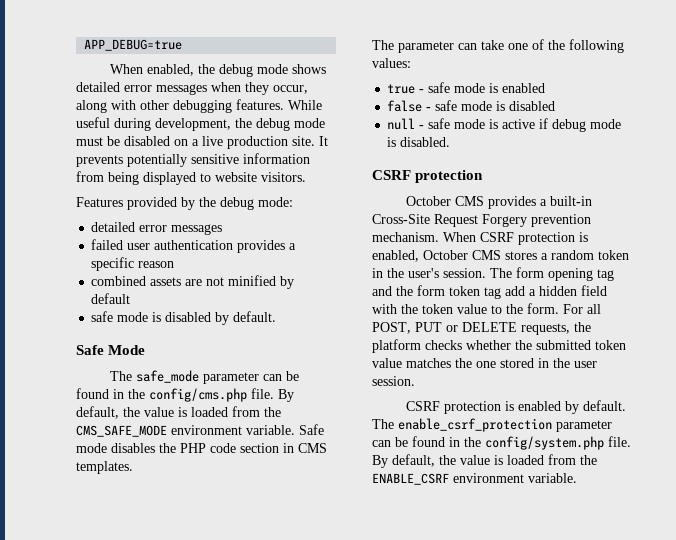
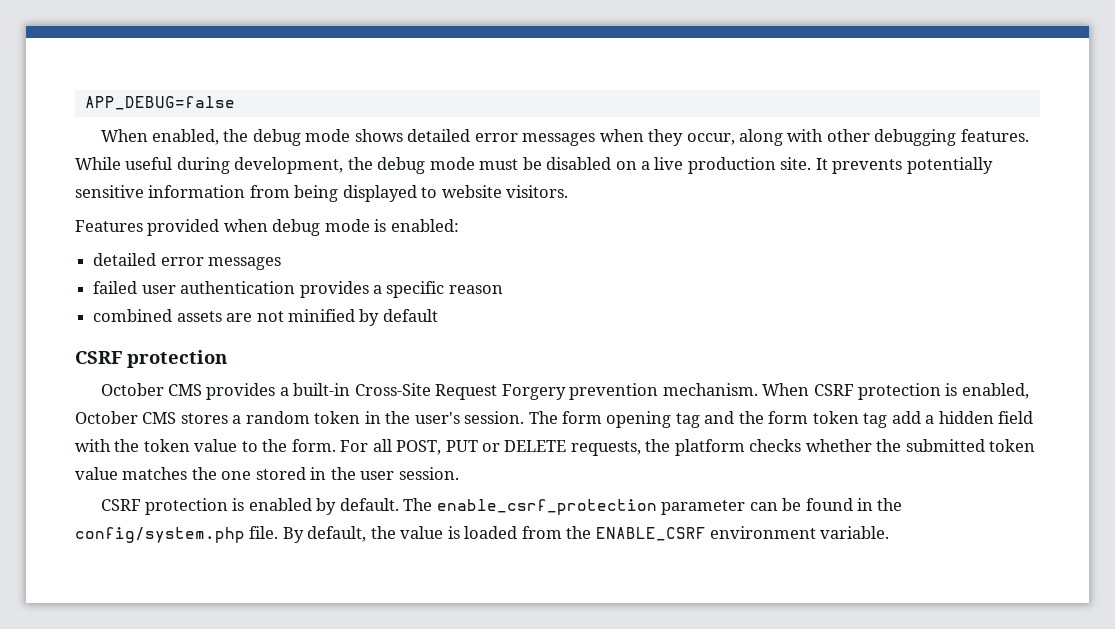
- APP_DEBUG=true
+ APP_DEBUG=false
- Features provided by the debug mode:
+ Features provided when debug mode is enabled:
- safe mode is disabled by default.
- Safe Mode
- The safe_mode parameter can be found in the config/cms.php file. By default, the value is loaded from the CMS_SAFE_MODE environment variable. Safe mode disables the PHP code section in CMS templates.
- The parameter can take one of the following values:
- true - safe mode is enabled
- false - safe mode is disabled
- null - safe mode is active if debug mode is disabled.

